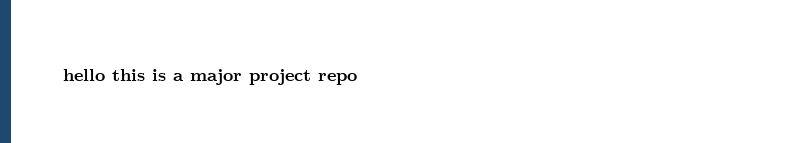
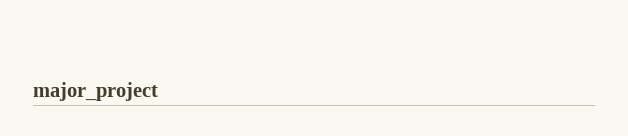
- hello this is a major project repo
+ major_project

